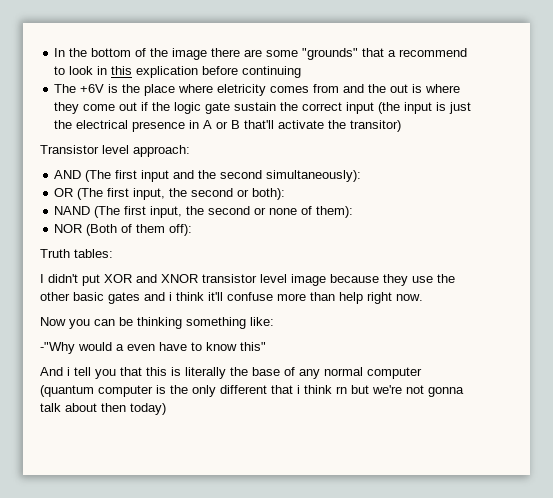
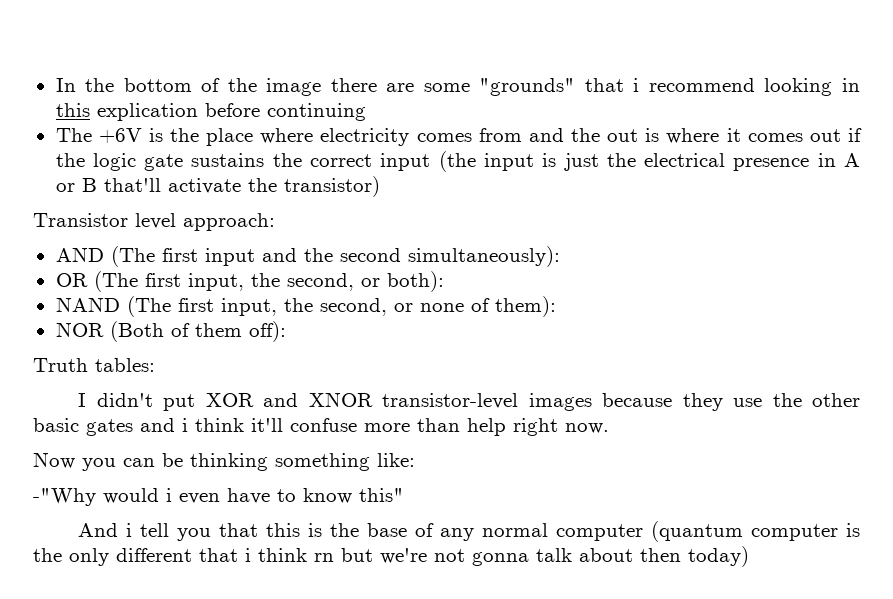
- In the bottom of the image there are some "grounds" that a recommend to look in this explication before continuing
+ In the bottom of the image there are some "grounds" that i recommend looking in this explication before continuing
- The +6V is the place where eletricity comes from and the out is where they come out if the logic gate sustain the correct input (the input is just the electrical presence in A or B that'll activate the transitor)
+ The +6V is the place where electricity comes from and the out is where it comes out if the logic gate sustains the correct input (the input is just the electrical presence in A or B that'll activate the transistor)
- OR (The first input, the second or both):
+ OR (The first input, the second, or both):
- NAND (The first input, the second or none of them):
+ NAND (The first input, the second, or none of them):
- I didn't put XOR and XNOR transistor level image because they use the other basic gates and i think it'll confuse more than help right now.
+ I didn't put XOR and XNOR transistor-level images because they use the other basic gates and i think it'll confuse more than help right now.
- -"Why would a even have to know this"
+ -"Why would i even have to know this"
- And i tell you that this is literally the base of any normal computer (quantum computer is the only different that i think rn but we're not gonna talk about then today)
+ And i tell you that this is the base of any normal computer (quantum computer is the only different that i think rn but we're not gonna talk about then today)

